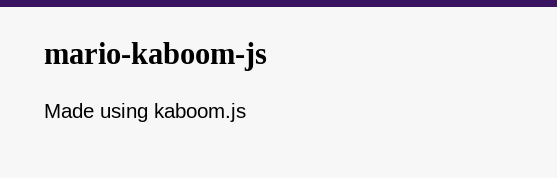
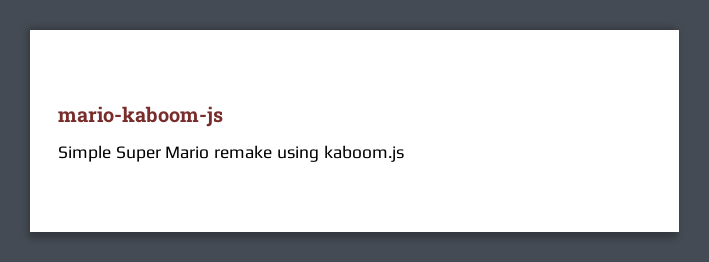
- Made using kaboom.js
+ Simple Super Mario remake using kaboom.js

